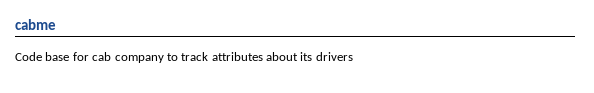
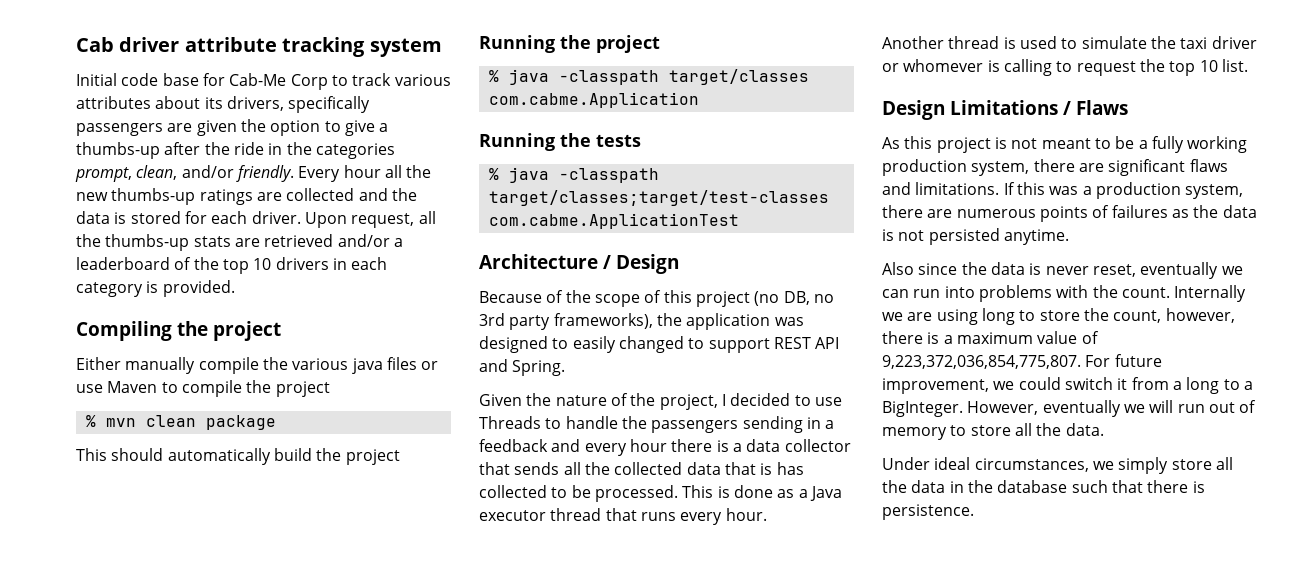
- cabme
- Code base for cab company to track attributes about its drivers
+ Cab driver attribute tracking system
+ Initial code base for Cab-Me Corp to track various attributes about its drivers, specifically passengers are given the option to give a thumbs-up after the ride in the categories prompt, clean, and/or friendly. Every hour all the new thumbs-up ratings are collected and the data is stored for each driver. Upon request, all the thumbs-up stats are retrieved and/or a leaderboard of the top 10 drivers in each category is provided.
+ Compiling the project
+ Either manually compile the various java files or use Maven to compile the project
+ % mvn clean package
+ This should automatically build the project
+ Running the project
+ % java -classpath target/classes com.cabme.Application
+ Running the tests
+ % java -classpath target/classes;target/test-classes com.cabme.ApplicationTest
+ Architecture / Design
+ Because of the scope of this project (no DB, no 3rd party frameworks), the application was designed to easily changed to support REST API and Spring.
+ Given the nature of the project, I decided to use Threads to handle the passengers sending in a feedback and every hour there is a data collector that sends all the collected data that is has collected to be processed. This is done as a Java executor thread that runs every hour.
+ Another thread is used to simulate the taxi driver or whomever is calling to request the top 10 list.
+ Design Limitations / Flaws
+ As this project is not meant to be a fully working production system, there are significant flaws and limitations. If this was a production system, there are numerous points of failures as the data is not persisted anytime.
+ Also since the data is never reset, eventually we can run into problems with the count. Internally we are using long to store the count, however, there is a maximum value of 9,223,372,036,854,775,807. For future improvement, we could switch it from a long to a BigInteger. However, eventually we will run out of memory to store all the data.
+ Under ideal circumstances, we simply store all the data in the database such that there is persistence.

